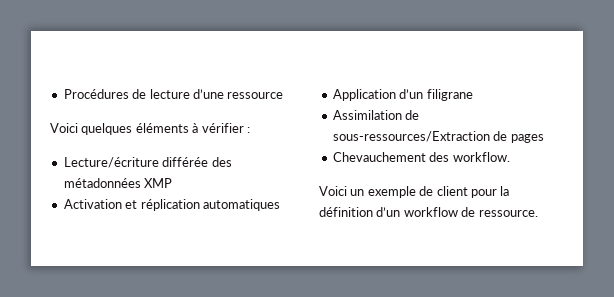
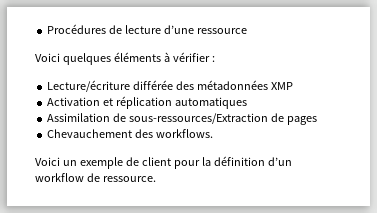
- Application d’un filigrane
- Chevauchement des workflow.
+ Chevauchement des workflows.

